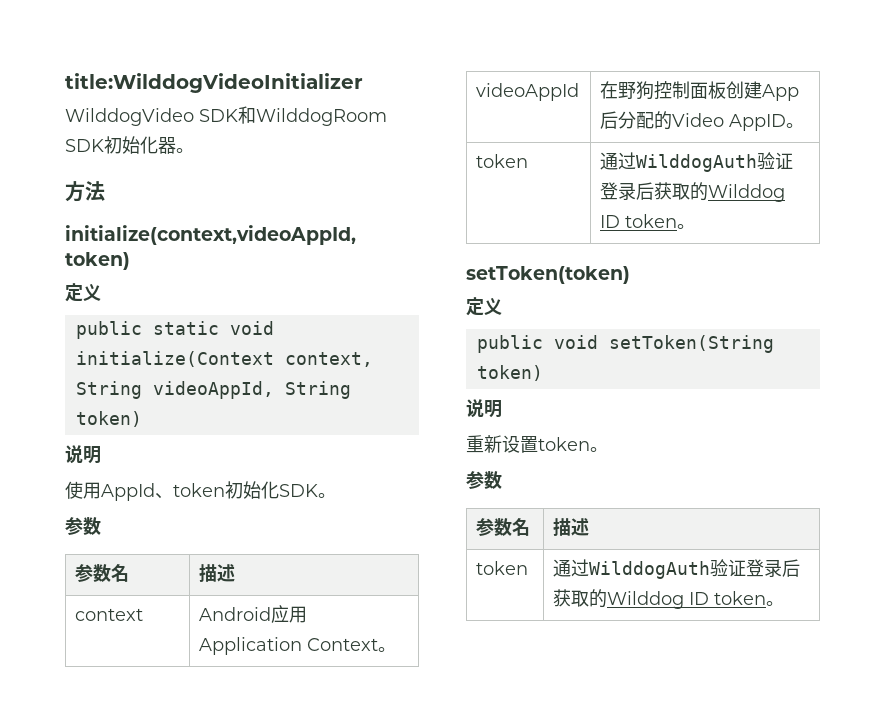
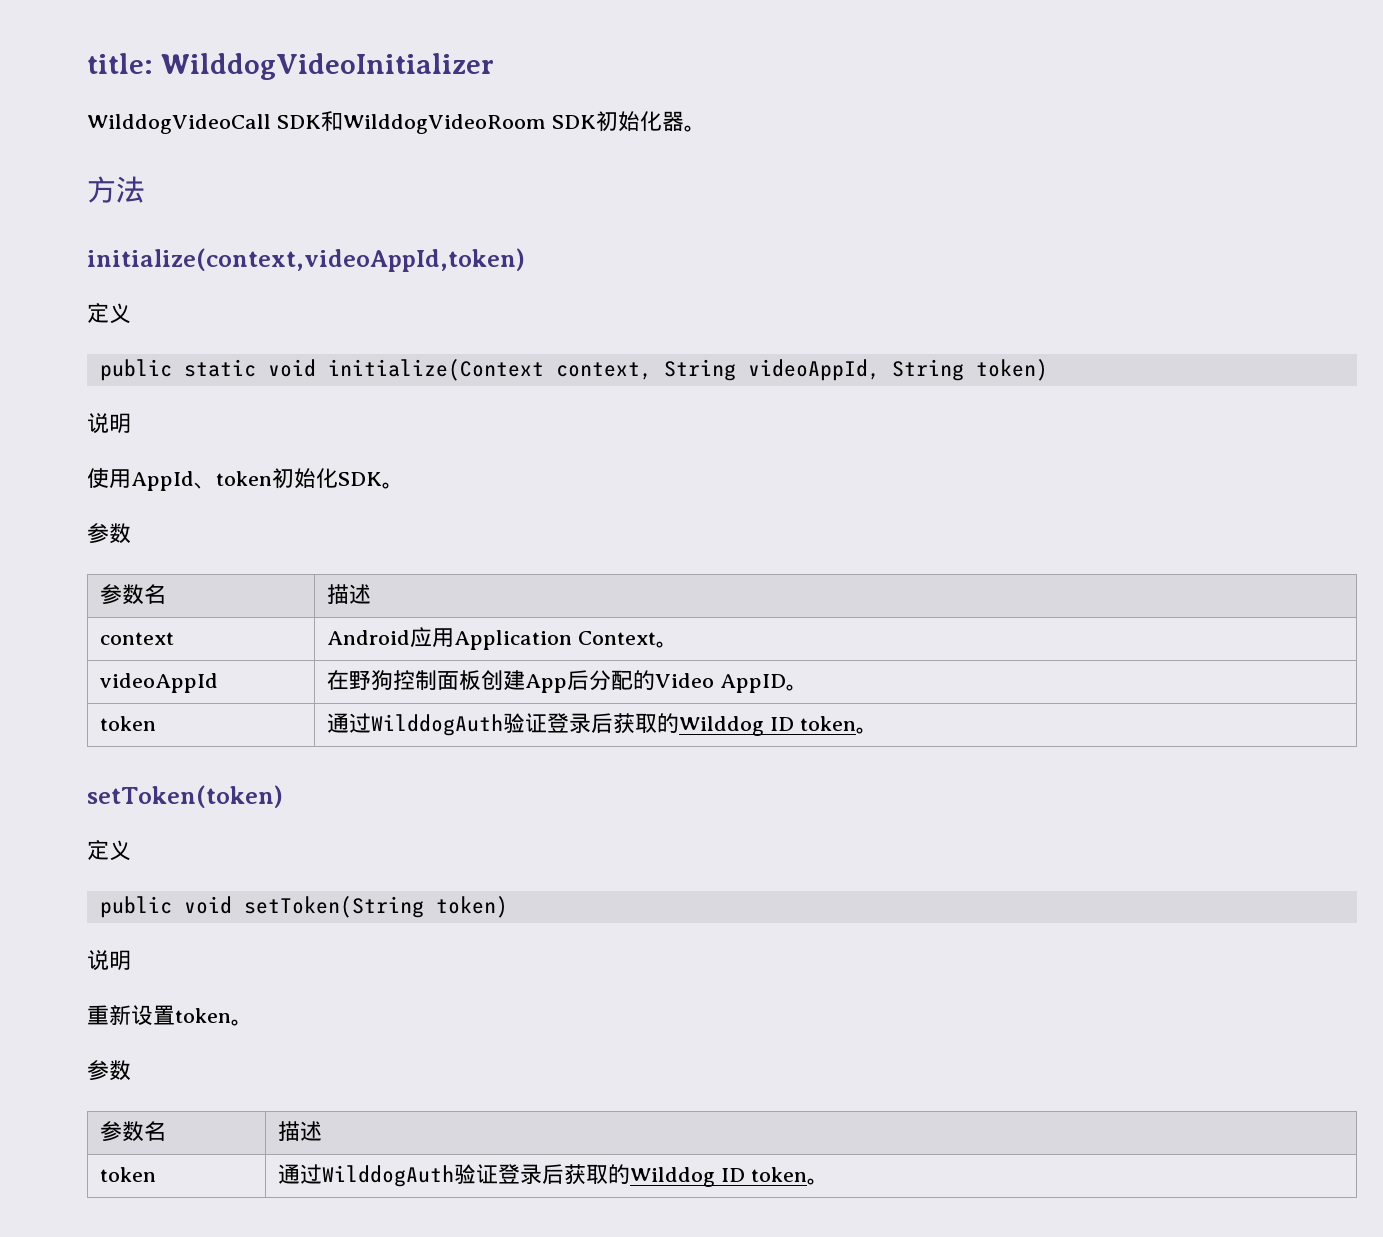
- title:WilddogVideoInitializer
- WilddogVideo SDK和WilddogRoom SDK初始化器。
+ title: WilddogVideoInitializer
+ WilddogVideoCall SDK和WilddogVideoRoom SDK初始化器。

